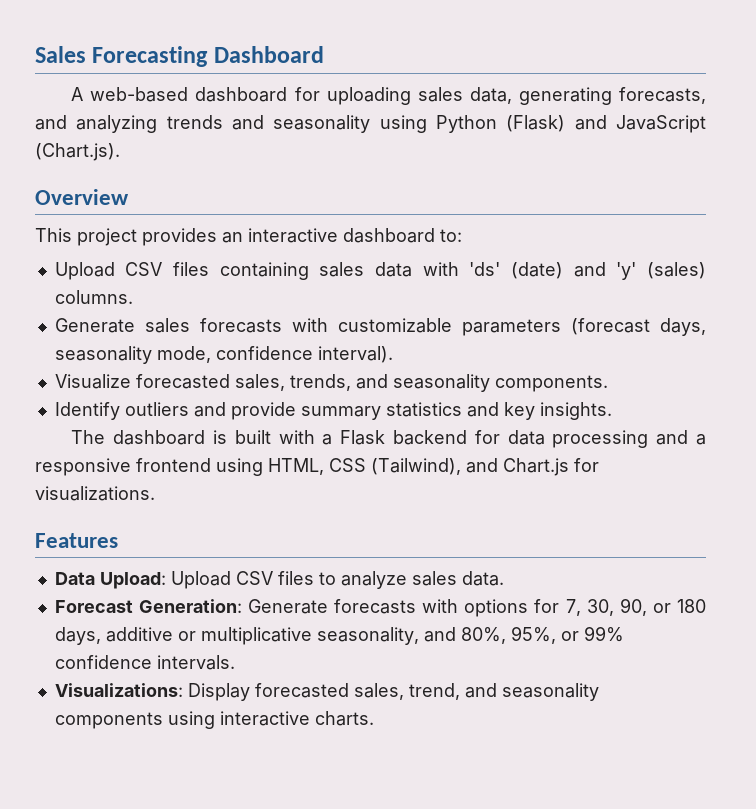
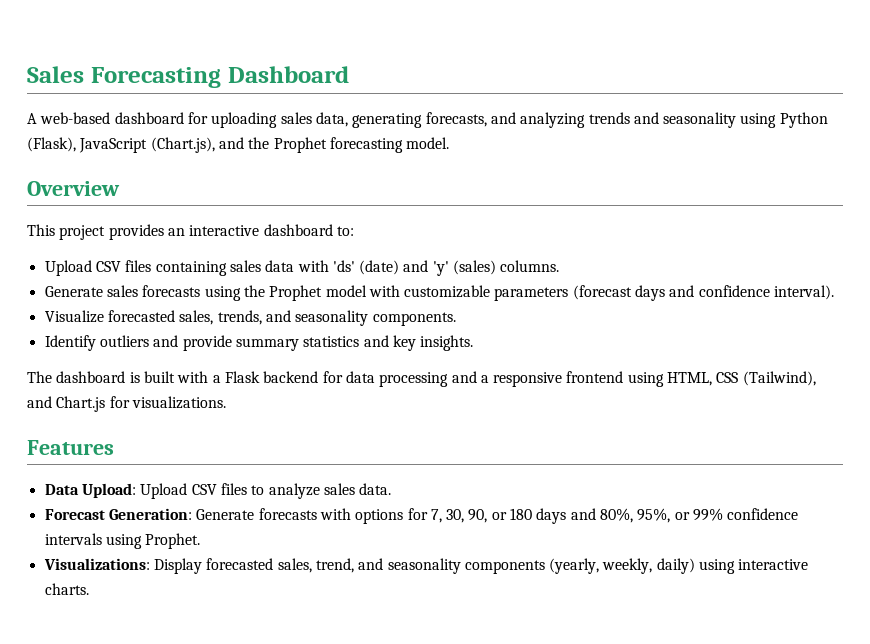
- A web-based dashboard for uploading sales data, generating forecasts, and analyzing trends and seasonality using Python (Flask) and JavaScript (Chart.js).
+ A web-based dashboard for uploading sales data, generating forecasts, and analyzing trends and seasonality using Python (Flask), JavaScript (Chart.js), and the Prophet forecasting model.
- Generate sales forecasts with customizable parameters (forecast days, seasonality mode, confidence interval).
+ Generate sales forecasts using the Prophet model with customizable parameters (forecast days and confidence interval).
- Forecast Generation: Generate forecasts with options for 7, 30, 90, or 180 days, additive or multiplicative seasonality, and 80%, 95%, or 99% confidence intervals.
+ Forecast Generation: Generate forecasts with options for 7, 30, 90, or 180 days and 80%, 95%, or 99% confidence intervals using Prophet.
- Visualizations: Display forecasted sales, trend, and seasonality components using interactive charts.
+ Visualizations: Display forecasted sales, trend, and seasonality components (yearly, weekly, daily) using interactive charts.

